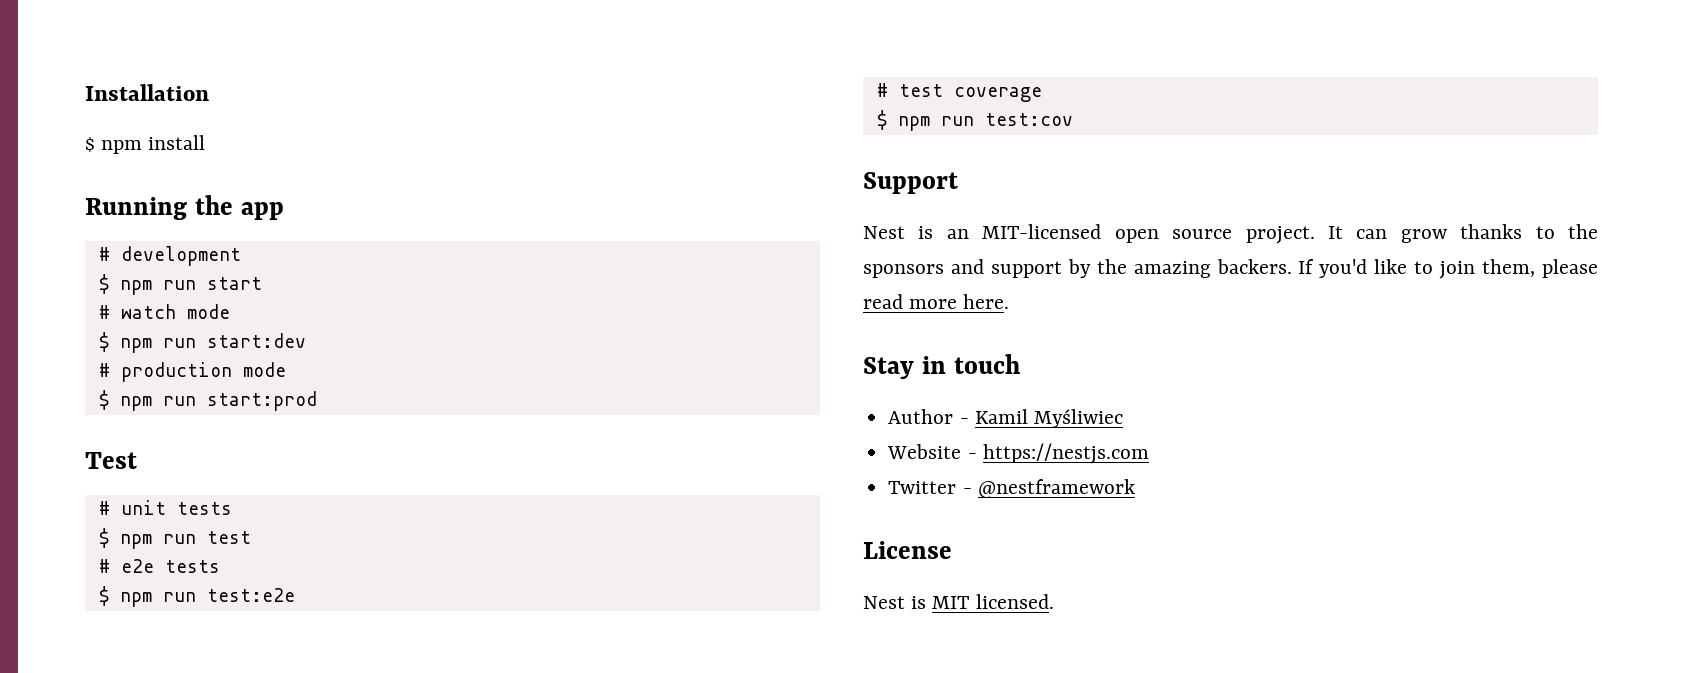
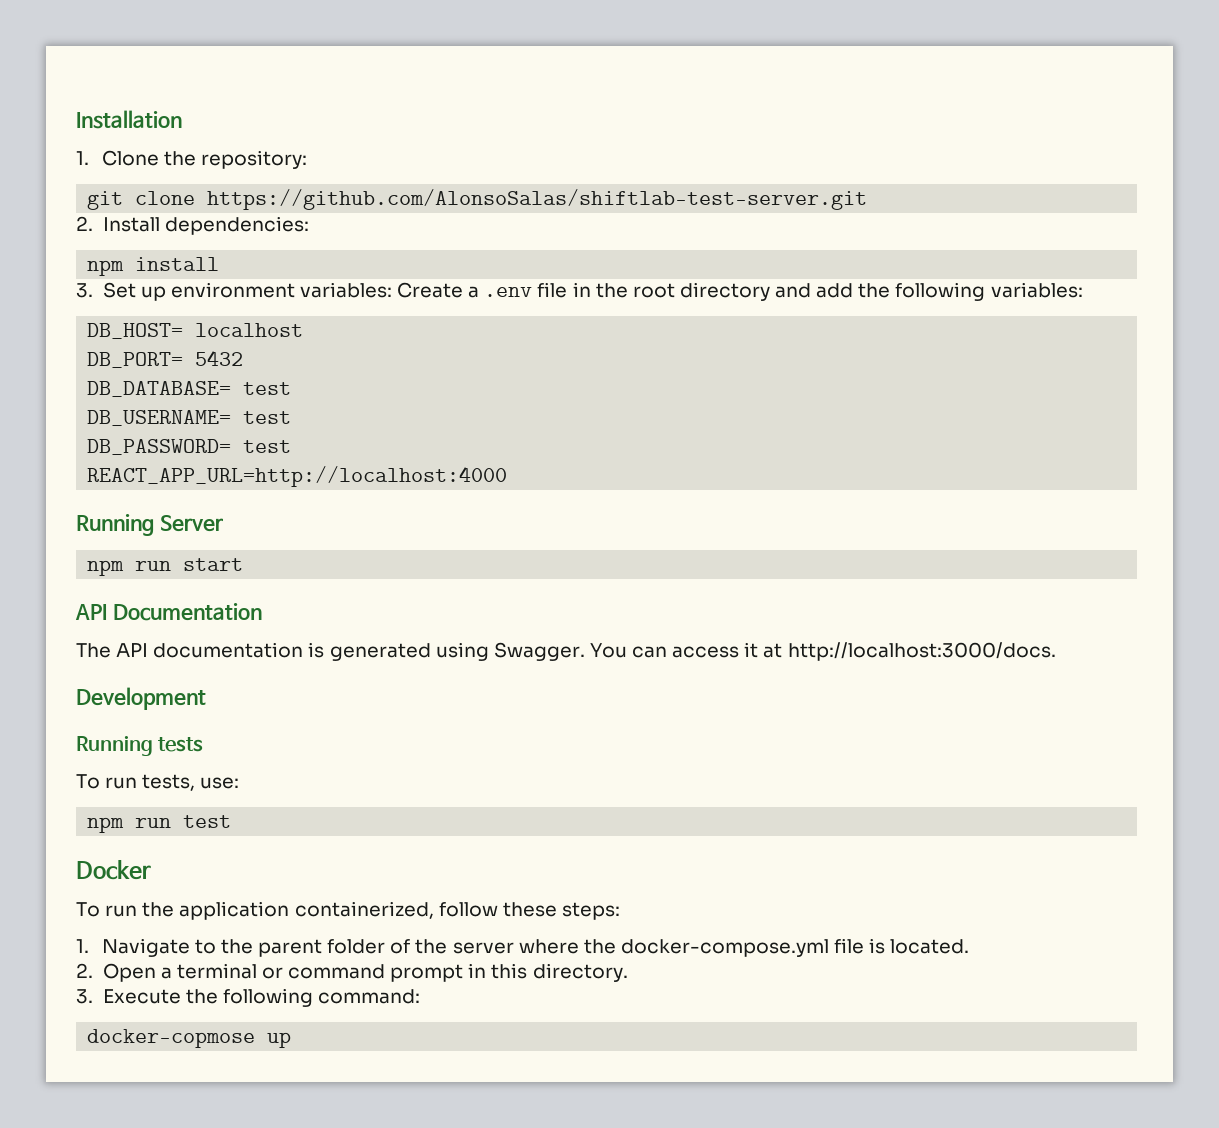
- $ npm install
- Running the app
- # development
- $ npm run start
- # watch mode
- $ npm run start:dev
- # production mode
- $ npm run start:prod
- Test
- # unit tests
- $ npm run test
- # e2e tests
- $ npm run test:e2e
- # test coverage
- $ npm run test:cov
- Support
- Nest is an MIT-licensed open source project. It can grow thanks to the sponsors and support by the amazing backers. If you'd like to join them, please read more here.
- Stay in touch
- Author - Kamil Myśliwiec
- Website - https://nestjs.com
- Twitter - @nestframework
- License
- Nest is MIT licensed.
+ 1. Clone the repository:
+ git clone https://github.com/AlonsoSalas/shiftlab-test-server.git
+ 2. Install dependencies:
+ npm install
+ 3. Set up environment variables: Create a .env file in the root directory and add the following variables:
+ DB_HOST= localhost
+ DB_PORT= 5432
+ DB_DATABASE= test
+ DB_USERNAME= test
+ DB_PASSWORD= test
+ REACT_APP_URL=http://localhost:4000
+ Running Server
+ npm run start
+ API Documentation
+ The API documentation is generated using Swagger. You can access it at http://localhost:3000/docs.
+ Development
+ Running tests
+ To run tests, use:
+ npm run test
+ Docker
+ To run the application containerized, follow these steps:
+ 1. Navigate to the parent folder of the server where the docker-compose.yml file is located.
+ 2. Open a terminal or command prompt in this directory.
+ 3. Execute the following command:
+ docker-copmose up

